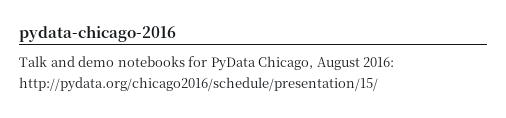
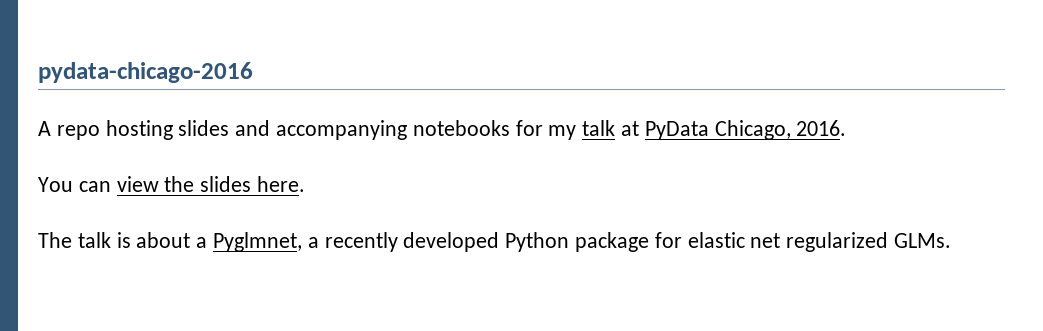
- Talk and demo notebooks for PyData Chicago, August 2016: http://pydata.org/chicago2016/schedule/presentation/15/
+ A repo hosting slides and accompanying notebooks for my talk at PyData Chicago, 2016.
+ You can view the slides here.
+ The talk is about a Pyglmnet, a recently developed Python package for elastic net regularized GLMs.

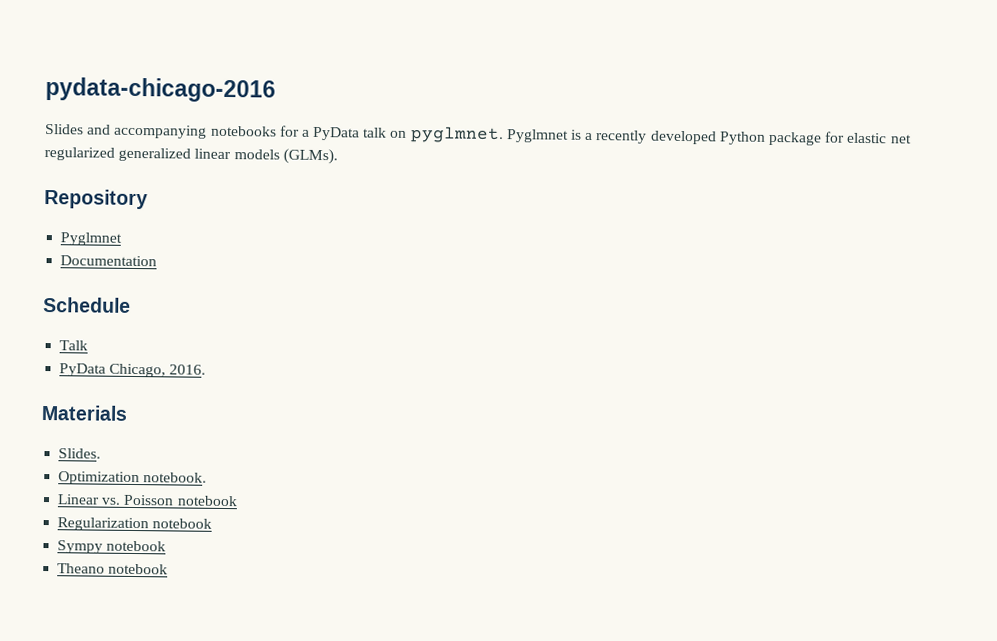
- A repo hosting slides and accompanying notebooks for my talk at PyData Chicago, 2016.
- You can view the slides here.
- The talk is about a Pyglmnet, a recently developed Python package for elastic net regularized GLMs.
+ Slides and accompanying notebooks for a PyData talk on pyglmnet. Pyglmnet is a recently developed Python package for elastic net regularized generalized linear models (GLMs).
+ Repository
+ Pyglmnet
+ Documentation
+ Schedule
+ Talk
+ PyData Chicago, 2016.
+ Materials
+ Slides.
+ Optimization notebook.
+ Linear vs. Poisson notebook
+ Regularization notebook
+ Sympy notebook
+ Theano notebook

